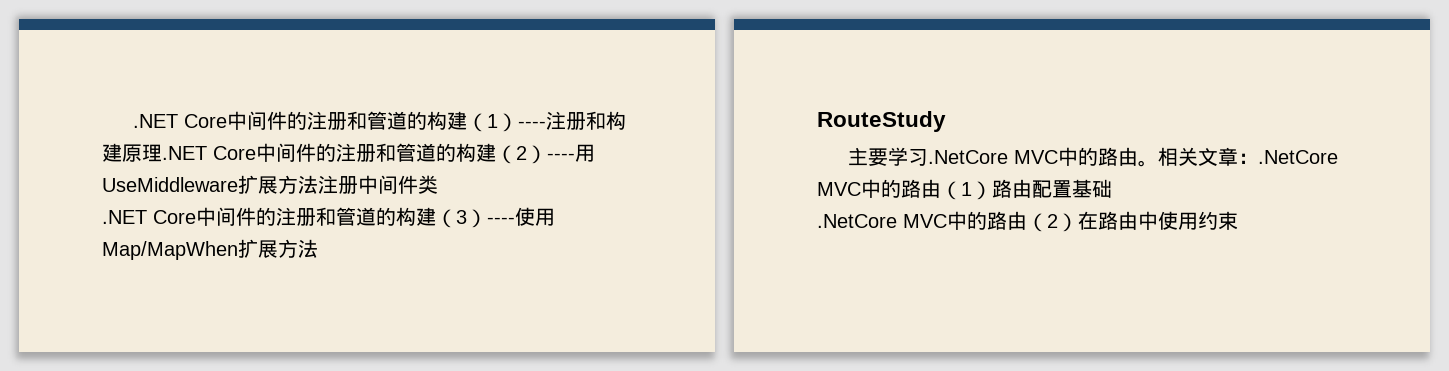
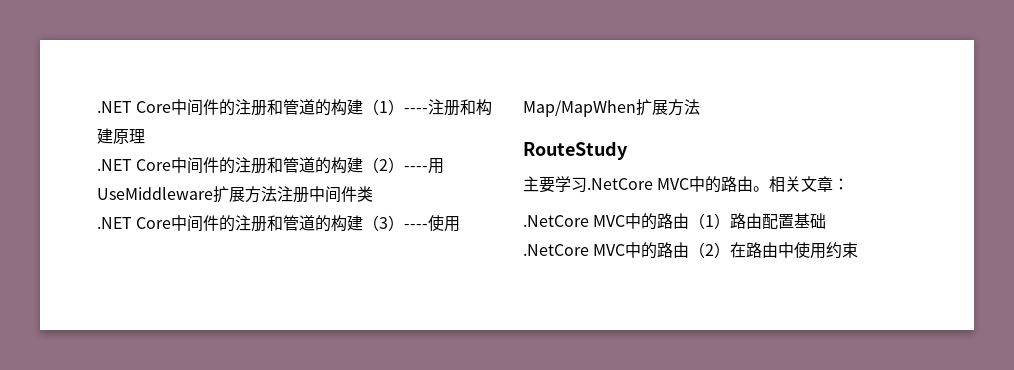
- .NET Core中间件的注册和管道的构建（1）----注册和构建原理.NET Core中间件的注册和管道的构建（2）----用UseMiddleware扩展方法注册中间件类
+ .NET Core中间件的注册和管道的构建（1）----注册和构建原理
+ .NET Core中间件的注册和管道的构建（2）----用UseMiddleware扩展方法注册中间件类
- 相关文章：.NetCore MVC中的路由（1）路由配置基础
+ 相关文章：
+ .NetCore MVC中的路由（1）路由配置基础

